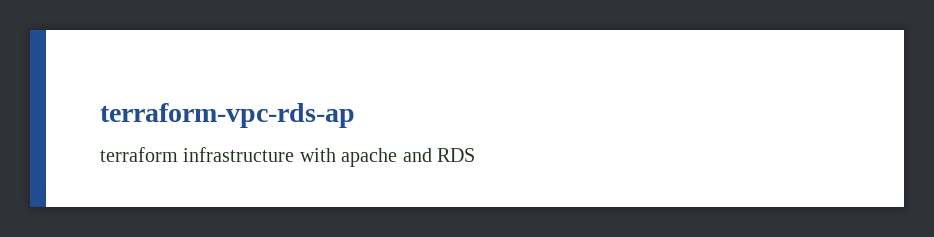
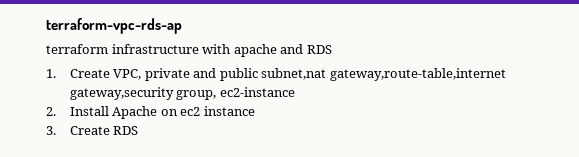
+ 1. Create VPC, private and public subnet,nat gateway,route-table,internet gateway,security group, ec2-instance
+ 2. Install Apache on ec2 instance
+ 3. Create RDS

